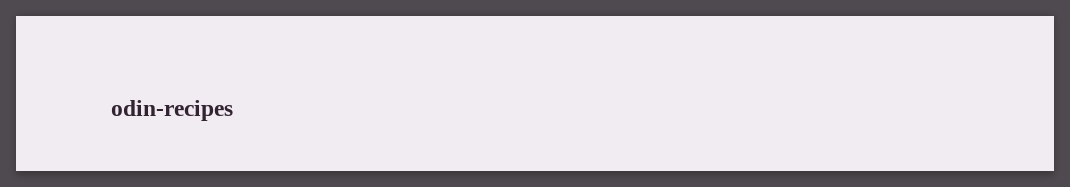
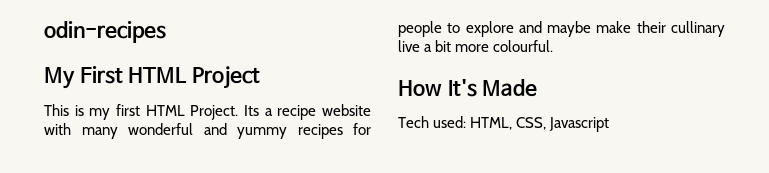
+ My First HTML Project
+ This is my first HTML Project. Its a recipe website with many wonderful and yummy recipes for people to explore and maybe make their cullinary live a bit more colourful.
+ How It's Made
+ Tech used: HTML, CSS, Javascript

